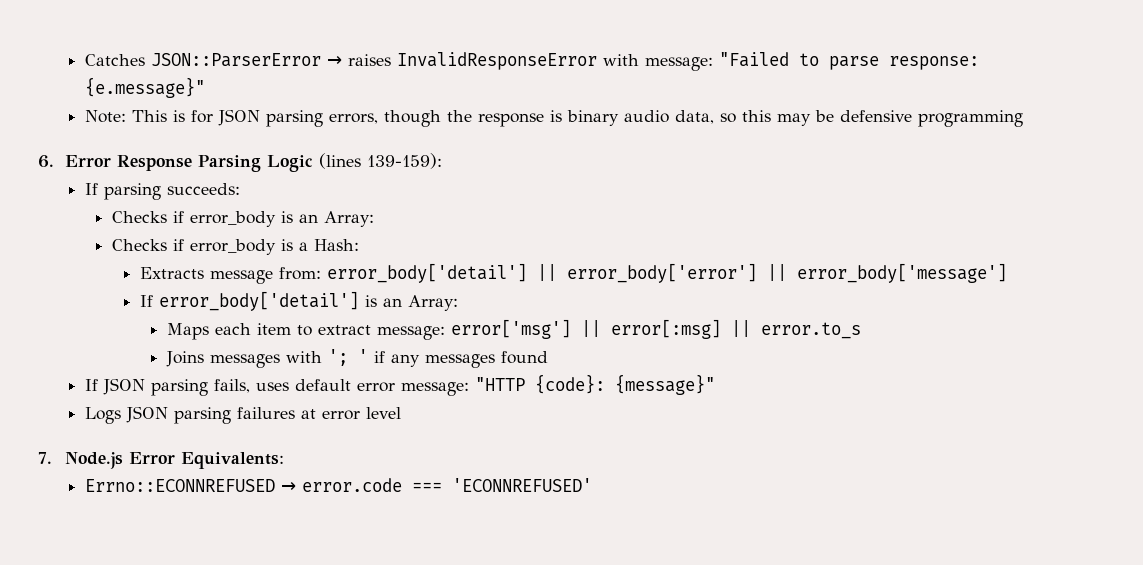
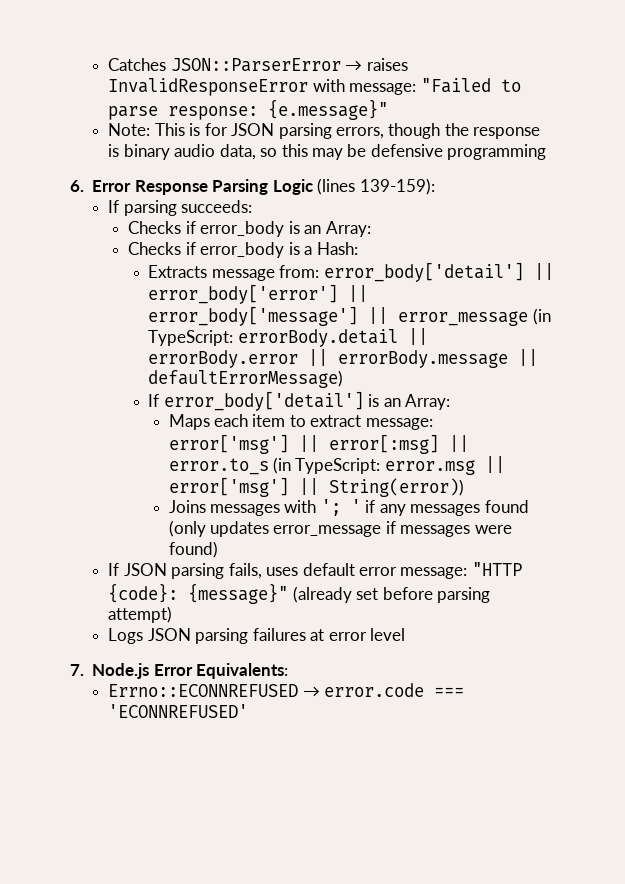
- Extracts message from: error_body['detail'] || error_body['error'] || error_body['message']
+ Extracts message from: error_body['detail'] || error_body['error'] || error_body['message'] || error_message (in TypeScript: errorBody.detail || errorBody.error || errorBody.message || defaultErrorMessage)
- Maps each item to extract message: error['msg'] || error[:msg] || error.to_s
+ Maps each item to extract message: error['msg'] || error[:msg] || error.to_s (in TypeScript: error.msg || error['msg'] || String(error))
- Joins messages with '; ' if any messages found
+ Joins messages with '; ' if any messages found (only updates error_message if messages were found)
- If JSON parsing fails, uses default error message: "HTTP {code}: {message}"
+ If JSON parsing fails, uses default error message: "HTTP {code}: {message}" (already set before parsing attempt)

